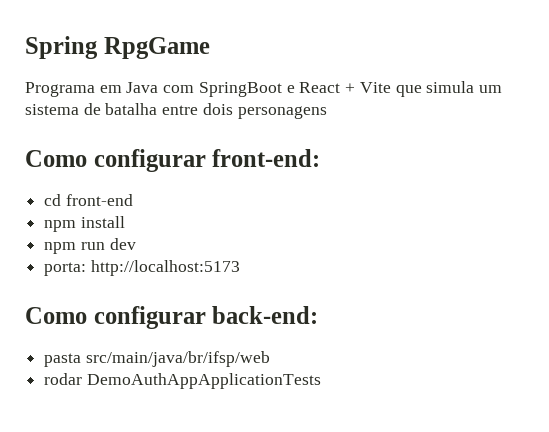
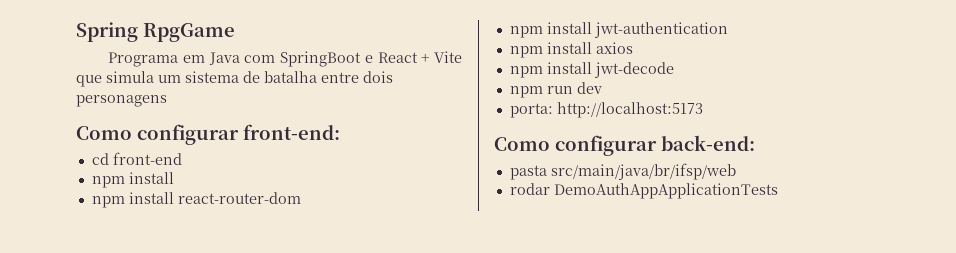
+ npm install react-router-dom
+ npm install jwt-authentication
+ npm install axios
+ npm install jwt-decode

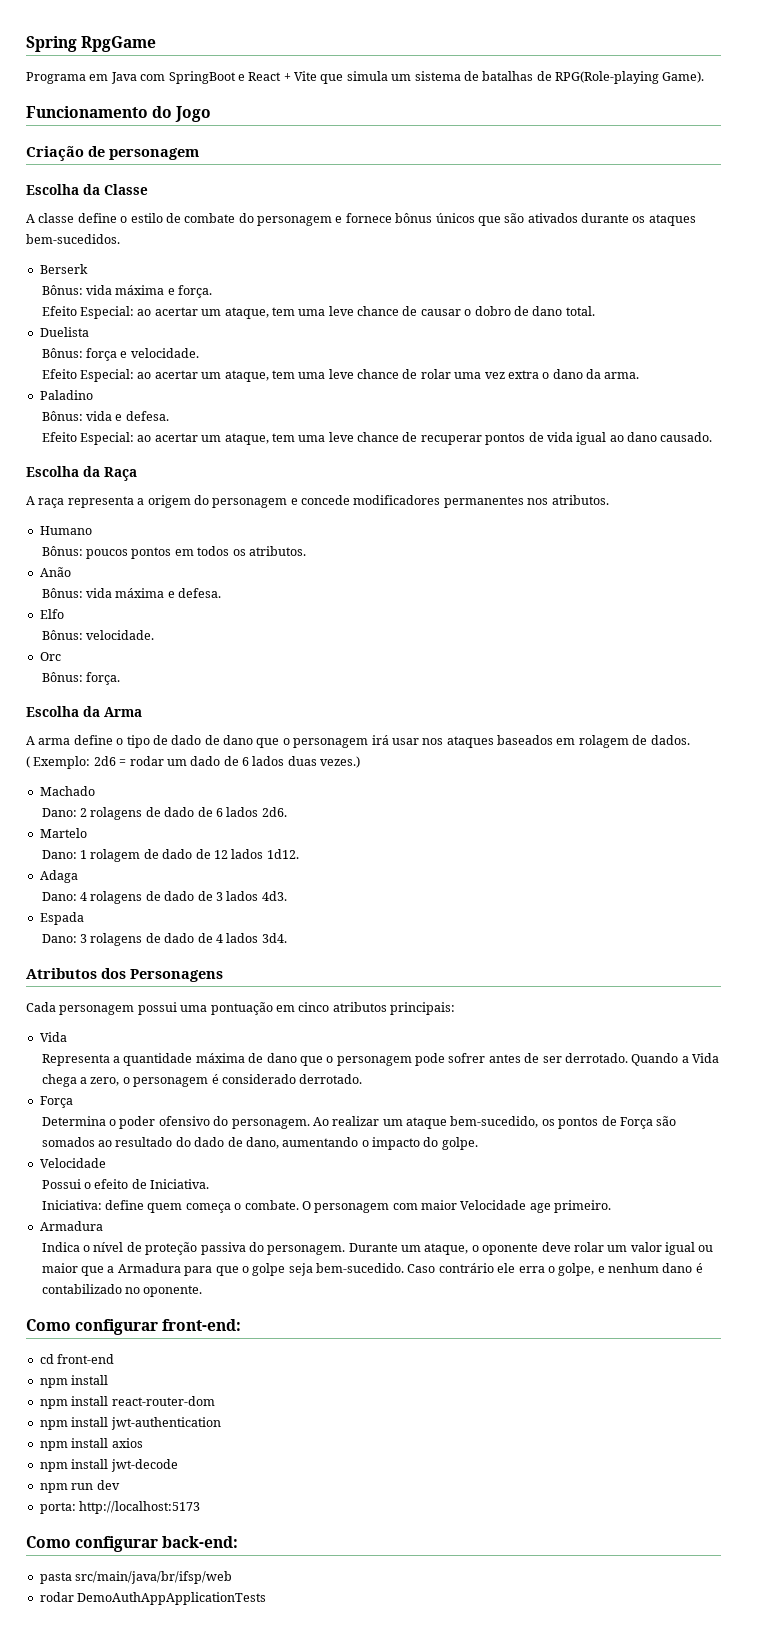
- Programa em Java com SpringBoot e React + Vite que simula um sistema de batalha entre dois personagens
+ Programa em Java com SpringBoot e React + Vite que simula um sistema de batalhas de RPG(Role-playing Game).
+ Funcionamento do Jogo
+ Criação de personagem
+ Escolha da Classe
+ A classe define o estilo de combate do personagem e fornece bônus únicos que são ativados durante os ataques bem-sucedidos.
+ Berserk
+ Bônus: vida máxima e força.
+ Efeito Especial: ao acertar um ataque, tem uma leve chance de causar o dobro de dano total.
+ Duelista
+ Bônus: força e velocidade.
+ Efeito Especial: ao acertar um ataque, tem uma leve chance de rolar uma vez extra o dano da arma.
+ Paladino
+ Bônus: vida e defesa.
+ Efeito Especial: ao acertar um ataque, tem uma leve chance de recuperar pontos de vida igual ao dano causado.
+ Escolha da Raça
+ A raça representa a origem do personagem e concede modificadores permanentes nos atributos.
+ Humano
+ Bônus: poucos pontos em todos os atributos.
+ Anão
+ Bônus: vida máxima e defesa.
+ Elfo
+ Bônus: velocidade.
+ Orc
+ Bônus: força.
+ Escolha da Arma
+ A arma define o tipo de dado de dano que o personagem irá usar nos ataques baseados em rolagem de dados.
+ ( Exemplo: 2d6 = rodar um dado de 6 lados duas vezes.)
+ Machado
+ Dano: 2 rolagens de dado de 6 lados 2d6.
+ Martelo
+ Dano: 1 rolagem de dado de 12 lados 1d12.
+ Adaga
+ Dano: 4 rolagens de dado de 3 lados 4d3.
+ Espada
+ Dano: 3 rolagens de dado de 4 lados 3d4.
+ Atributos dos Personagens
+ Cada personagem possui uma pontuação em cinco atributos principais:
+ Vida
+ Representa a quantidade máxima de dano que o personagem pode sofrer antes de ser derrotado. Quando a Vida chega a zero, o personagem é considerado derrotado.
+ Força
+ Determina o poder ofensivo do personagem. Ao realizar um ataque bem-sucedido, os pontos de Força são somados ao resultado do dado de dano, aumentando o impacto do golpe.
+ Velocidade
+ Possui o efeito de Iniciativa.
+ Iniciativa: define quem começa o combate. O personagem com maior Velocidade age primeiro.
+ Armadura
+ Indica o nível de proteção passiva do personagem. Durante um ataque, o oponente deve rolar um valor igual ou maior que a Armadura para que o golpe seja bem-sucedido. Caso contrário ele erra o golpe, e nenhum dano é contabilizado no oponente.

